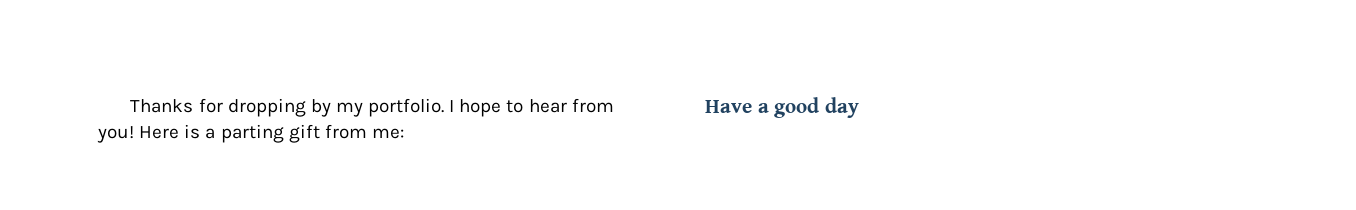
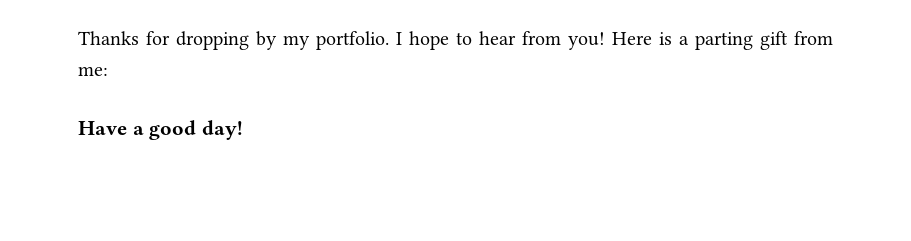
- Have a good day
+ Have a good day!

